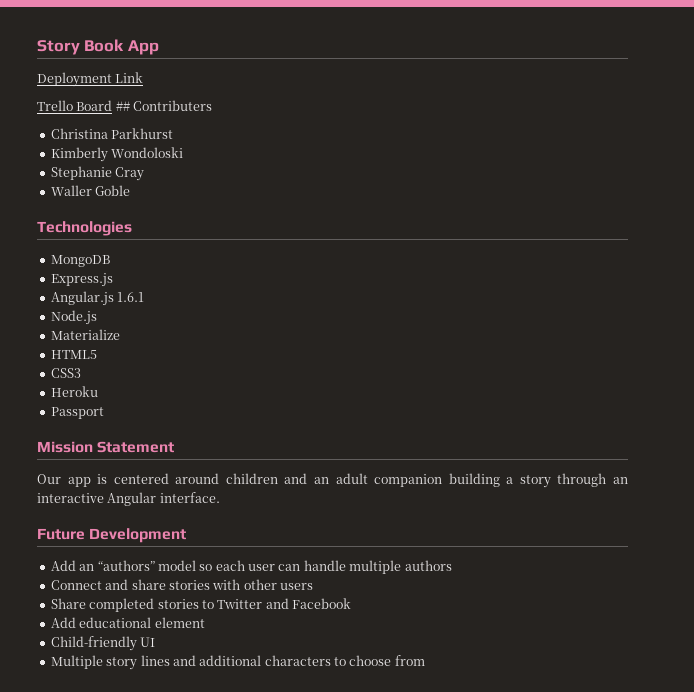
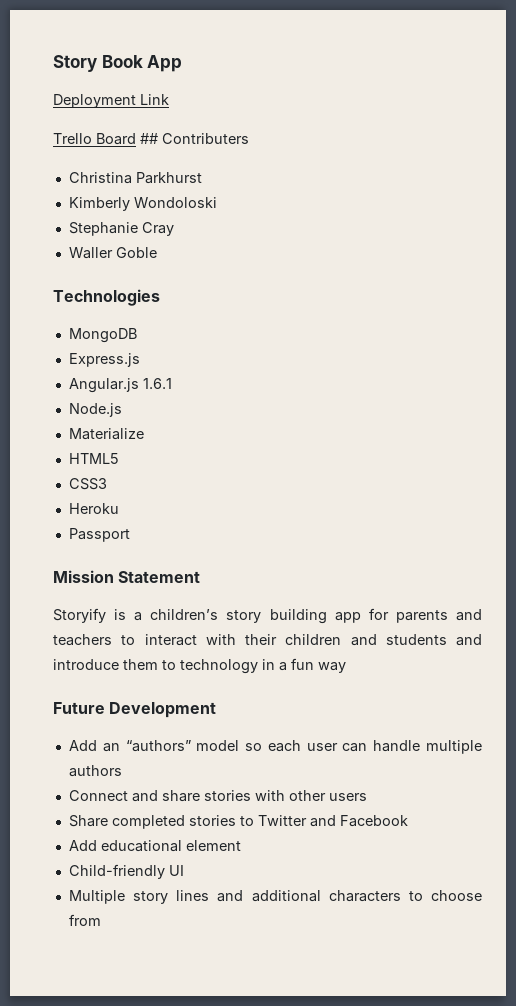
- Our app is centered around children and an adult companion building a story through an interactive Angular interface.
+ Storyify is a children’s story building app for parents and teachers to interact with their children and students and introduce them to technology in a fun way

